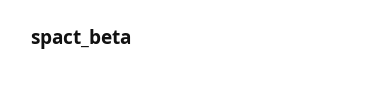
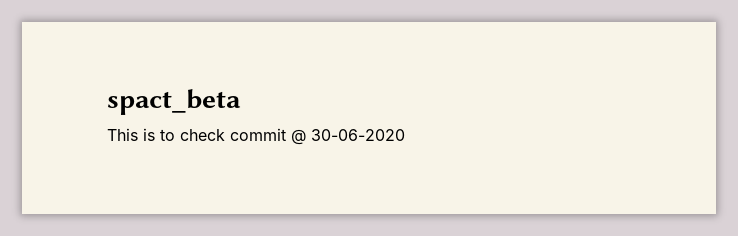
+ This is to check commit @ 30-06-2020

